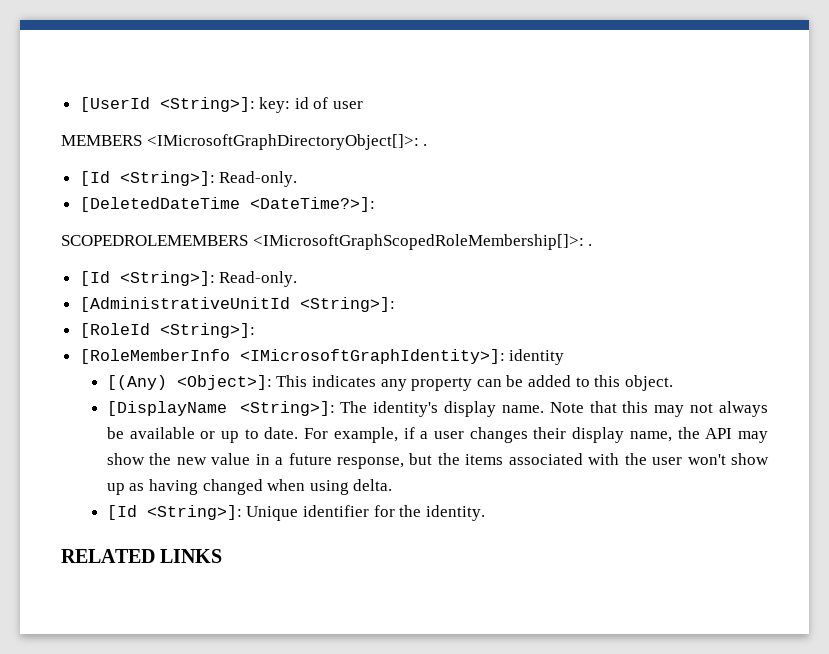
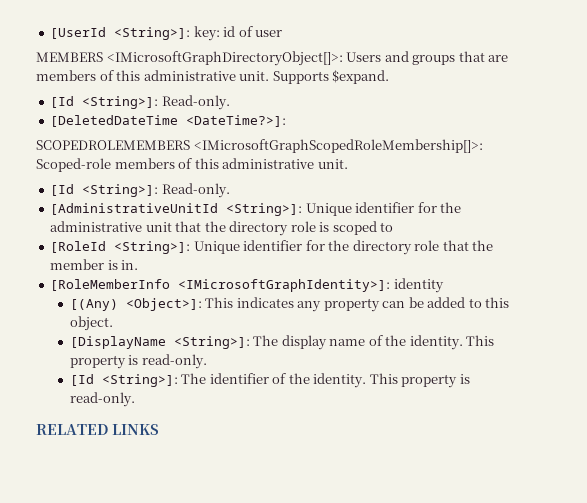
- MEMBERS <IMicrosoftGraphDirectoryObject[]>: .
+ MEMBERS <IMicrosoftGraphDirectoryObject[]>: Users and groups that are members of this administrative unit. Supports $expand.
- SCOPEDROLEMEMBERS <IMicrosoftGraphScopedRoleMembership[]>: .
+ SCOPEDROLEMEMBERS <IMicrosoftGraphScopedRoleMembership[]>: Scoped-role members of this administrative unit.
- [AdministrativeUnitId <String>]:
- [RoleId <String>]:
+ [AdministrativeUnitId <String>]: Unique identifier for the administrative unit that the directory role is scoped to
+ [RoleId <String>]: Unique identifier for the directory role that the member is in.
- [DisplayName <String>]: The identity's display name. Note that this may not always be available or up to date. For example, if a user changes their display name, the API may show the new value in a future response, but the items associated with the user won't show up as having changed when using delta.
- [Id <String>]: Unique identifier for the identity.
+ [DisplayName <String>]: The display name of the identity. This property is read-only.
+ [Id <String>]: The identifier of the identity. This property is read-only.

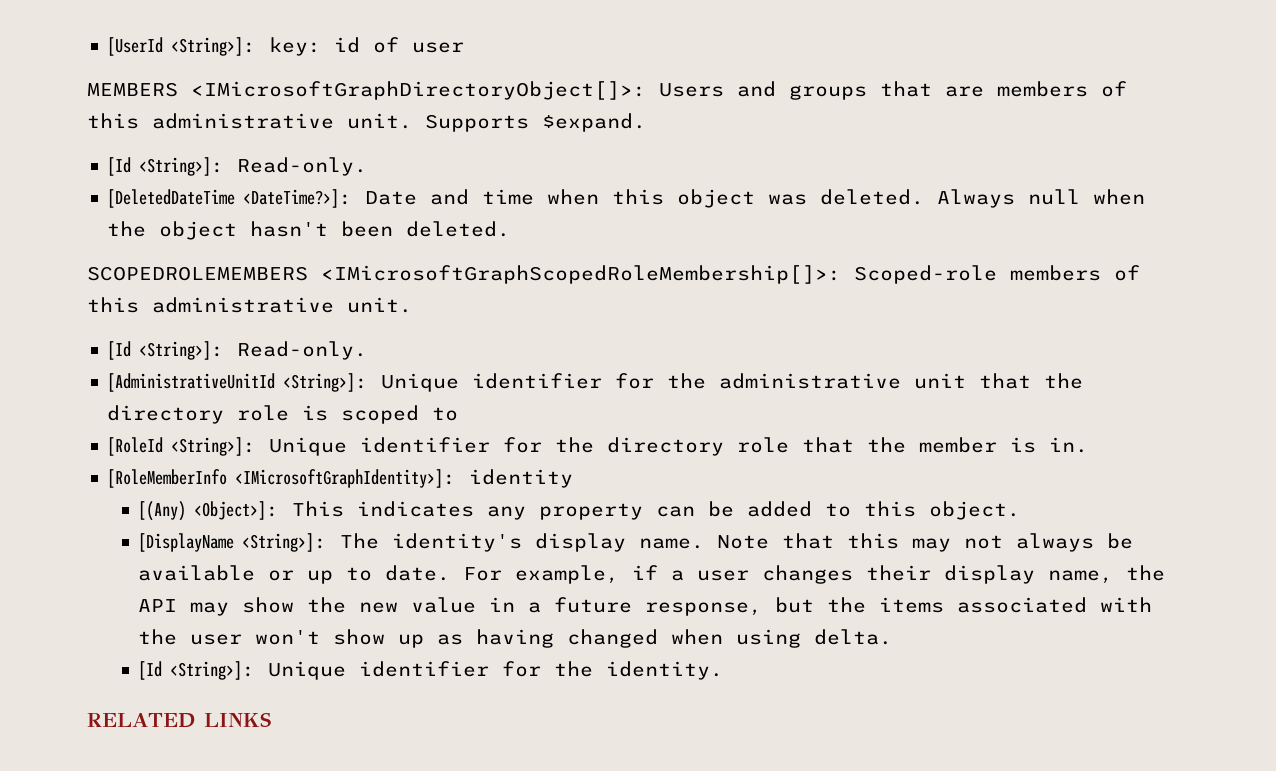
- [DeletedDateTime <DateTime?>]:
+ [DeletedDateTime <DateTime?>]: Date and time when this object was deleted. Always null when the object hasn't been deleted.
- [DisplayName <String>]: The display name of the identity. This property is read-only.
- [Id <String>]: The identifier of the identity. This property is read-only.
+ [DisplayName <String>]: The identity's display name. Note that this may not always be available or up to date. For example, if a user changes their display name, the API may show the new value in a future response, but the items associated with the user won't show up as having changed when using delta.
+ [Id <String>]: Unique identifier for the identity.

